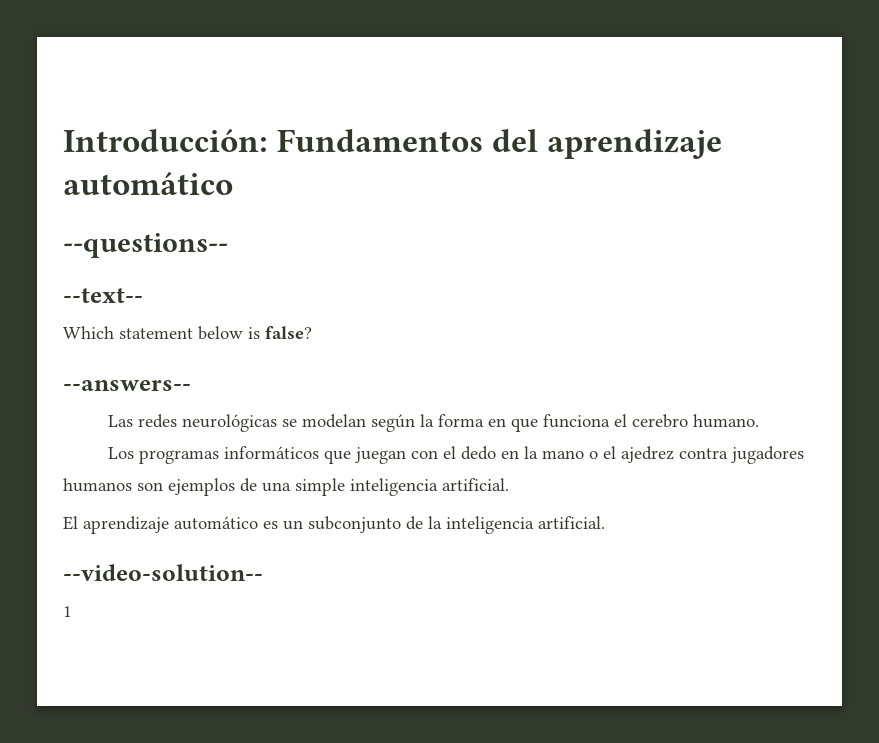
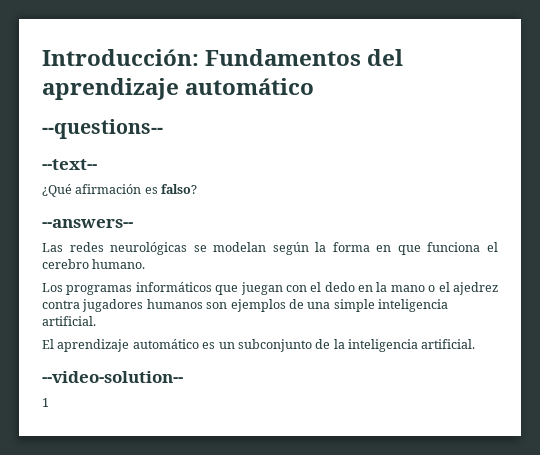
- Which statement below is false?
+ ¿Qué afirmación es falso?

